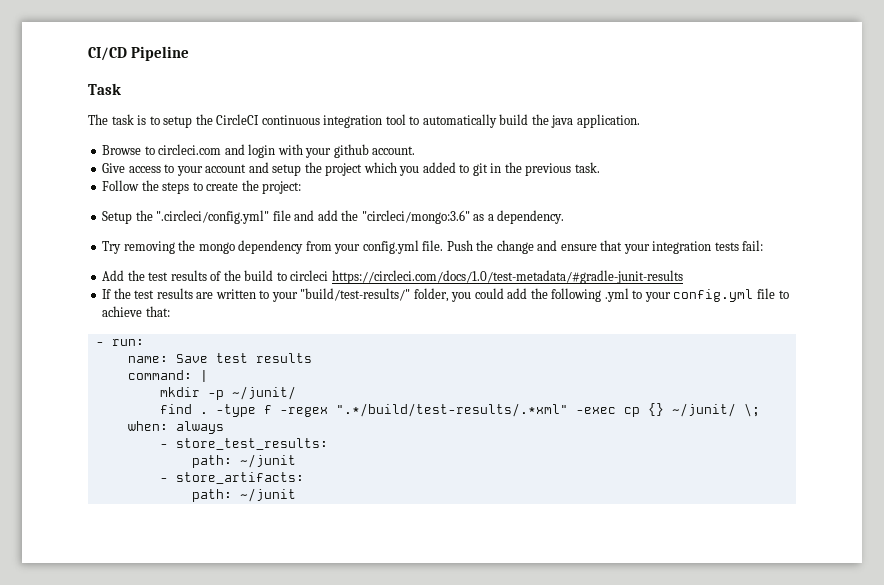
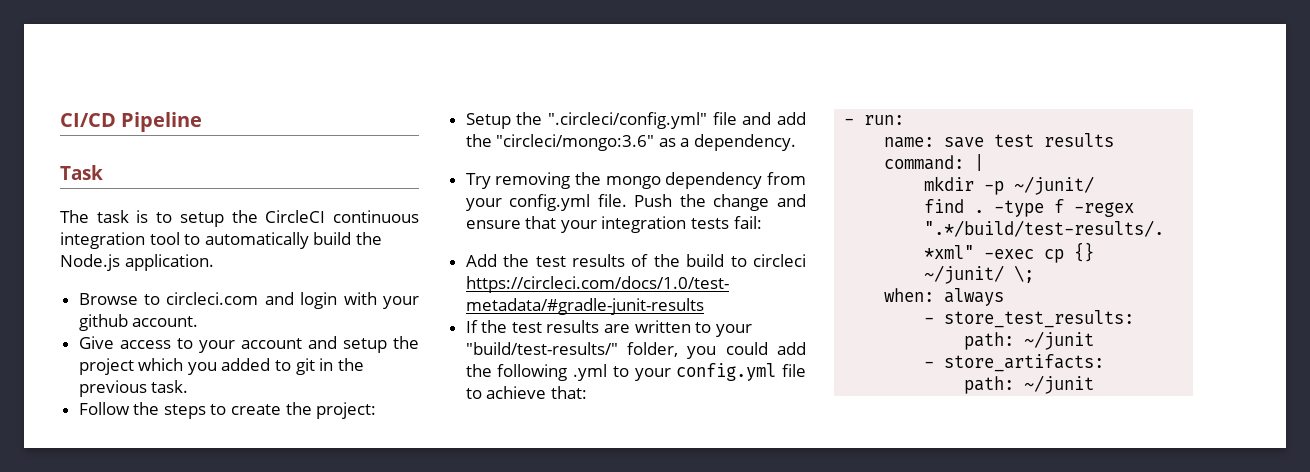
- The task is to setup the CircleCI continuous integration tool to automatically build the java application.
+ The task is to setup the CircleCI continuous integration tool to automatically build the Node.js application.
- name: Save test results
+ name: save test results

